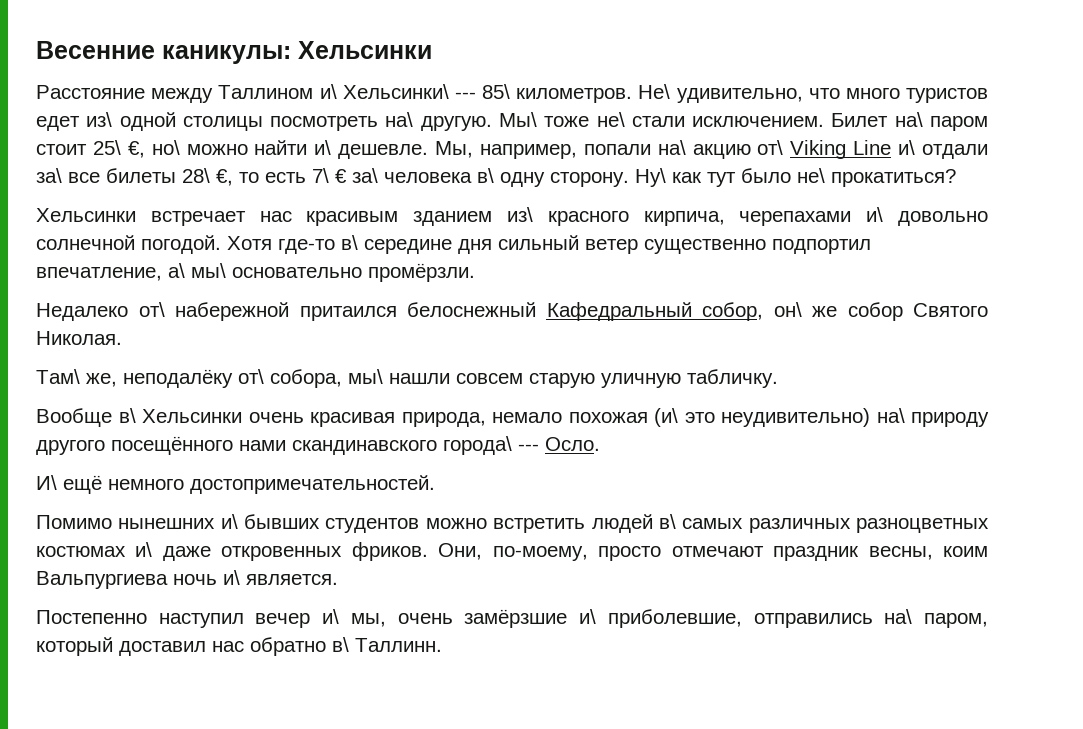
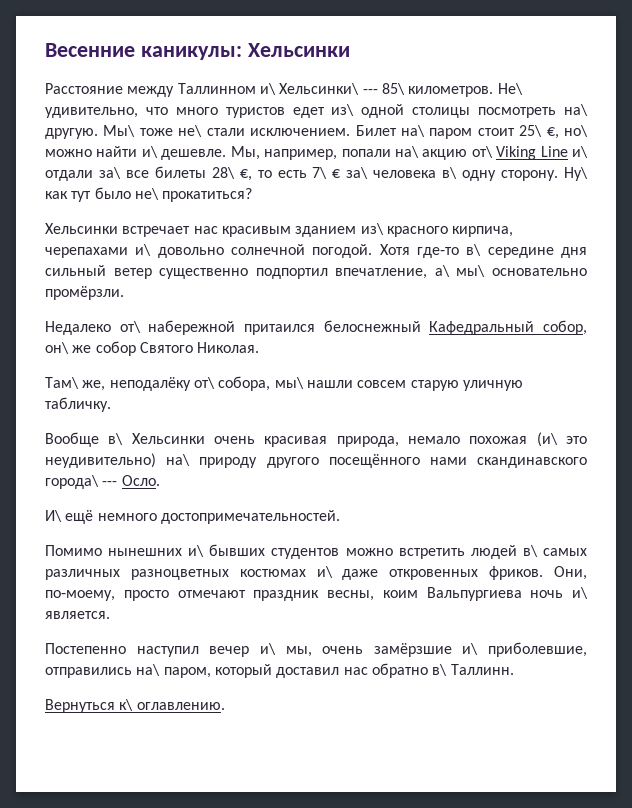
- Расстояние между Таллином и\ Хельсинки\ --- 85\ километров.
+ Расстояние между Таллинном и\ Хельсинки\ --- 85\ километров.
+ Вернуться к\ оглавлению.

